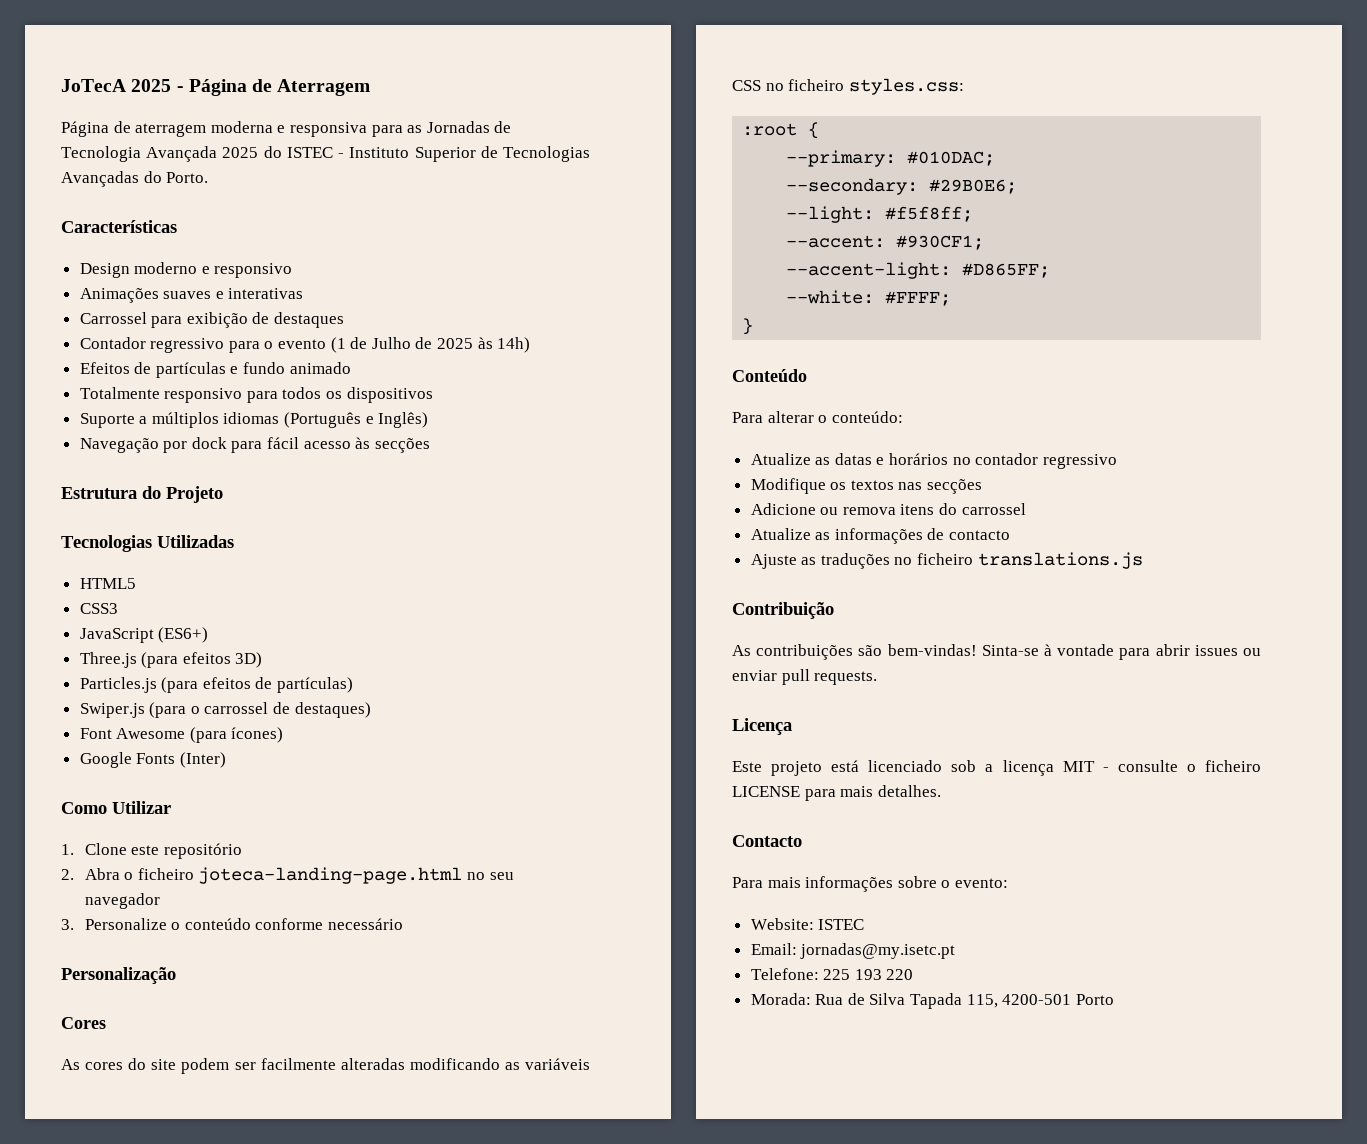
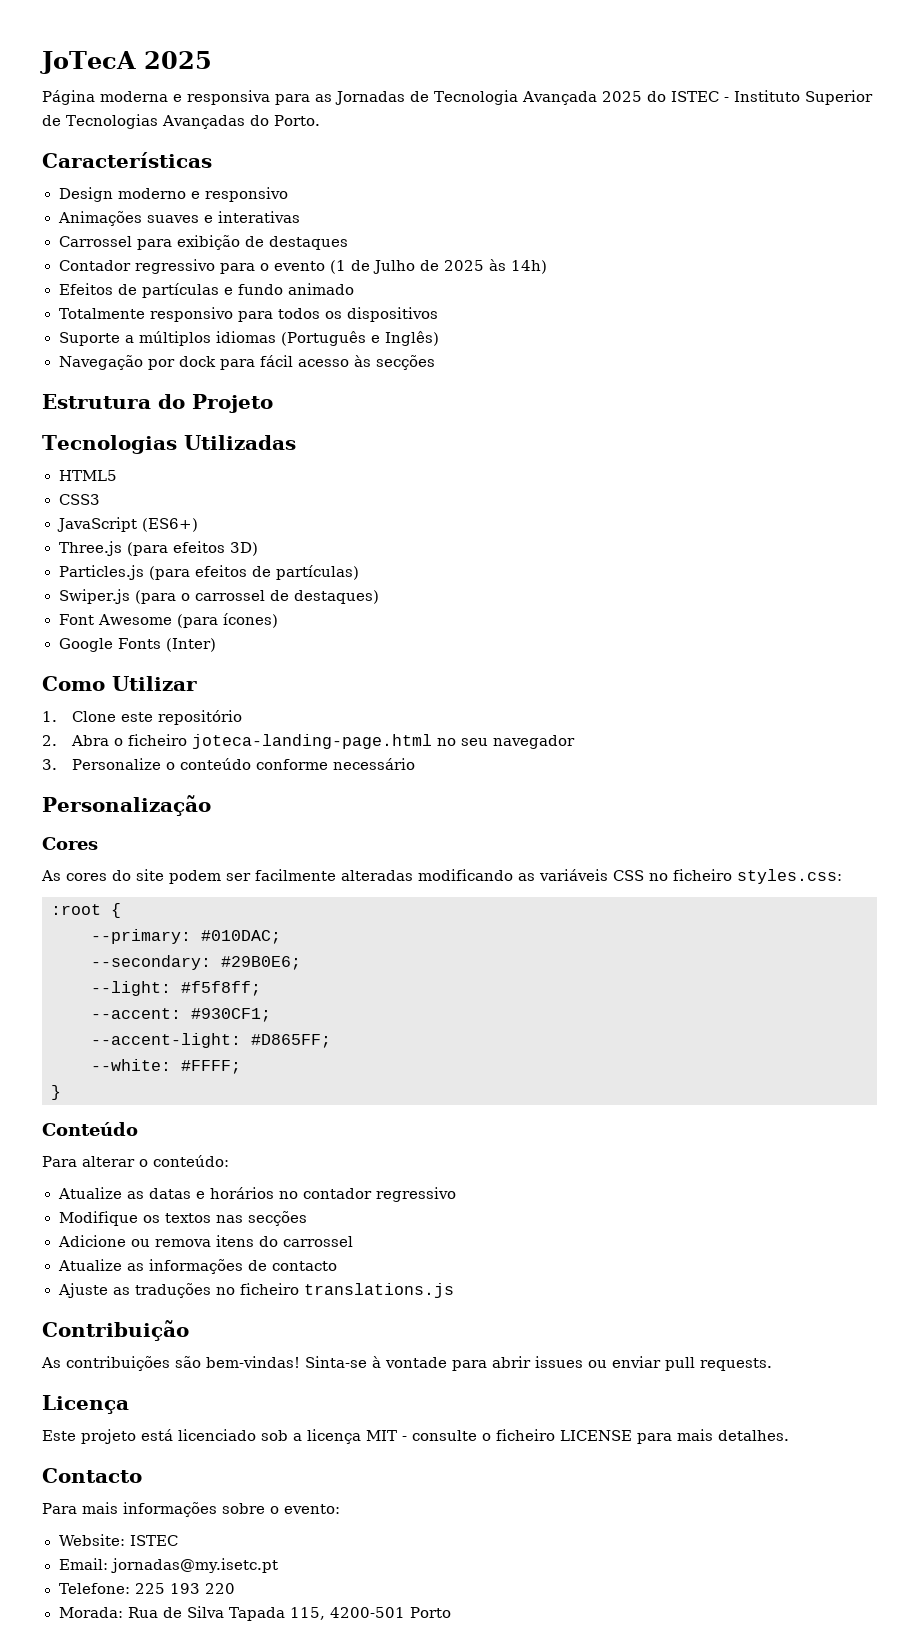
- JoTecA 2025 - Página de Aterragem
- Página de aterragem moderna e responsiva para as Jornadas de Tecnologia Avançada 2025 do ISTEC - Instituto Superior de Tecnologias Avançadas do Porto.
+ JoTecA 2025
+ Página moderna e responsiva para as Jornadas de Tecnologia Avançada 2025 do ISTEC - Instituto Superior de Tecnologias Avançadas do Porto.

